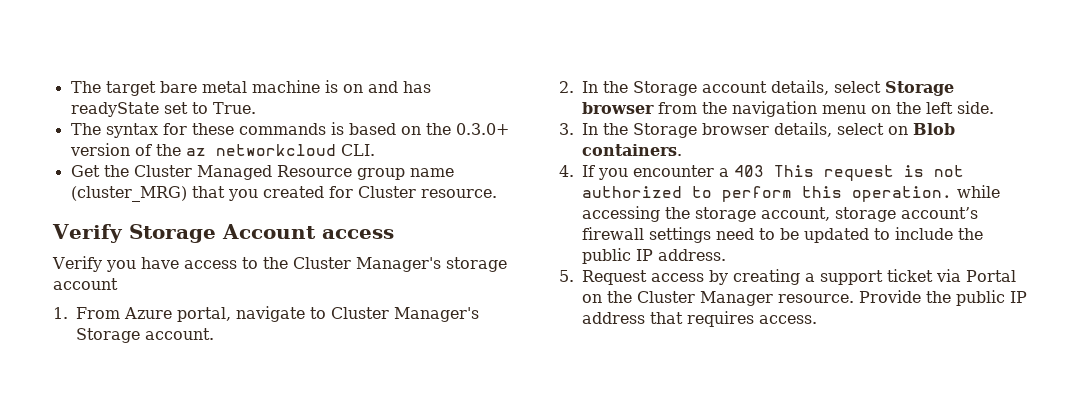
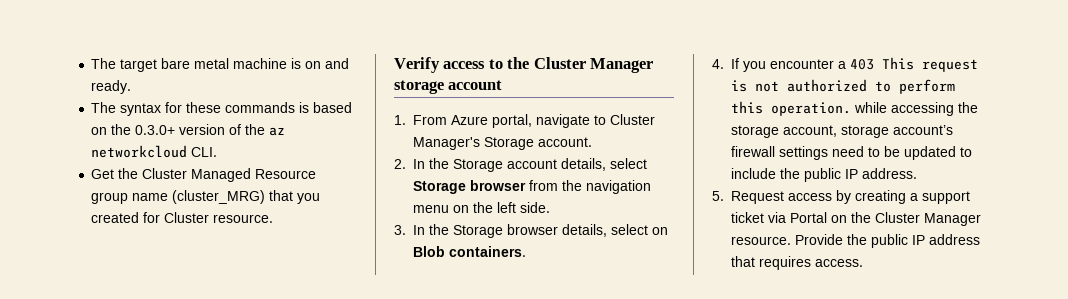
- The target bare metal machine is on and has readyState set to True.
+ The target bare metal machine is on and ready.
- Verify Storage Account access
- Verify you have access to the Cluster Manager's storage account
+ Verify access to the Cluster Manager storage account

